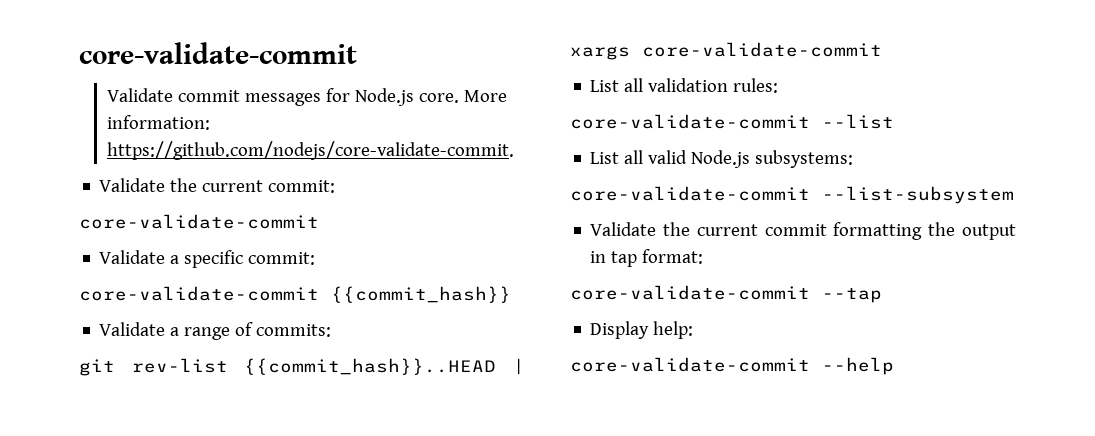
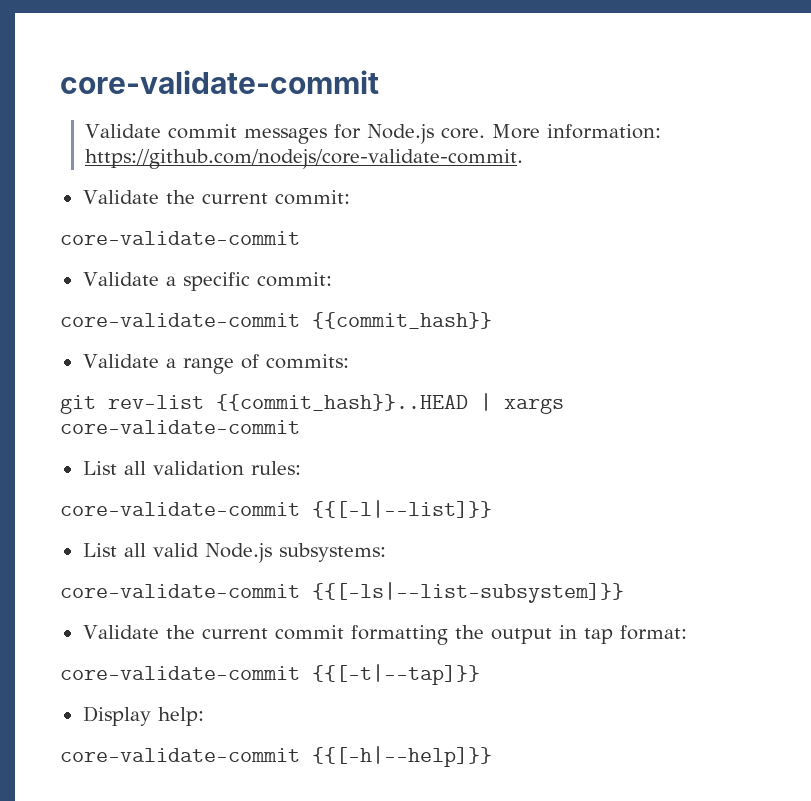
- core-validate-commit --list
+ core-validate-commit {{[-l|--list]}}
- core-validate-commit --list-subsystem
+ core-validate-commit {{[-ls|--list-subsystem]}}
- core-validate-commit --tap
+ core-validate-commit {{[-t|--tap]}}
- core-validate-commit --help
+ core-validate-commit {{[-h|--help]}}

